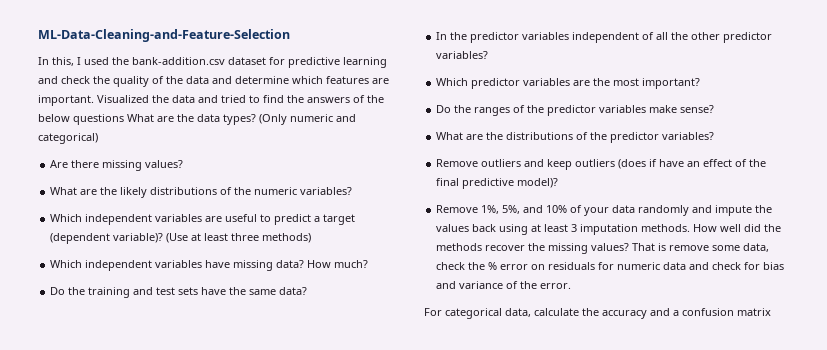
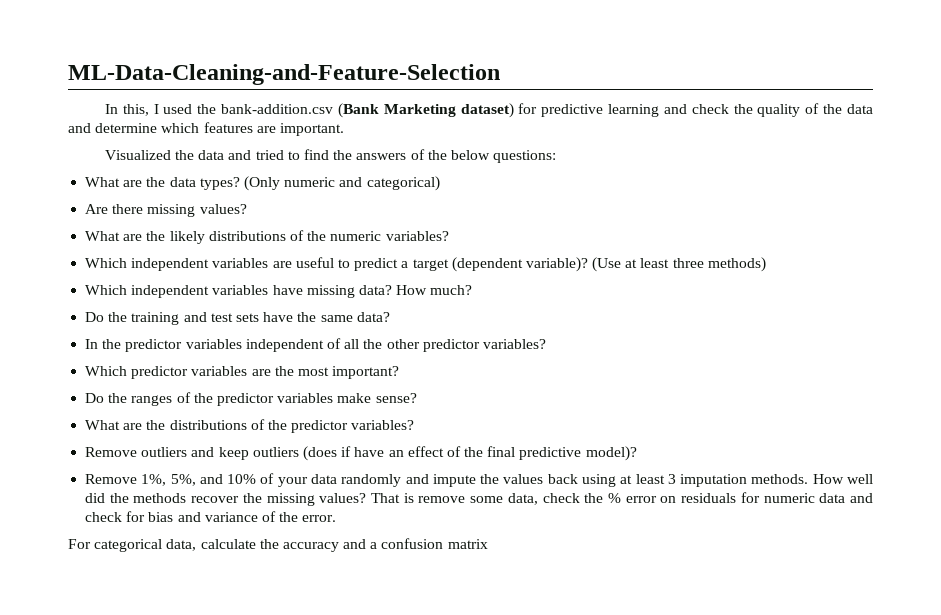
- In this, I used the bank-addition.csv dataset for predictive learning and check the quality of the data and determine which features are important. Visualized the data and tried to find the answers of the below questions What are the data types?
+ In this, I used the bank-addition.csv (Bank Marketing dataset) for predictive learning and check the quality of the data and determine which features are important.
+ Visualized the data and tried to find the answers of the below questions:
+ What are the data types?

